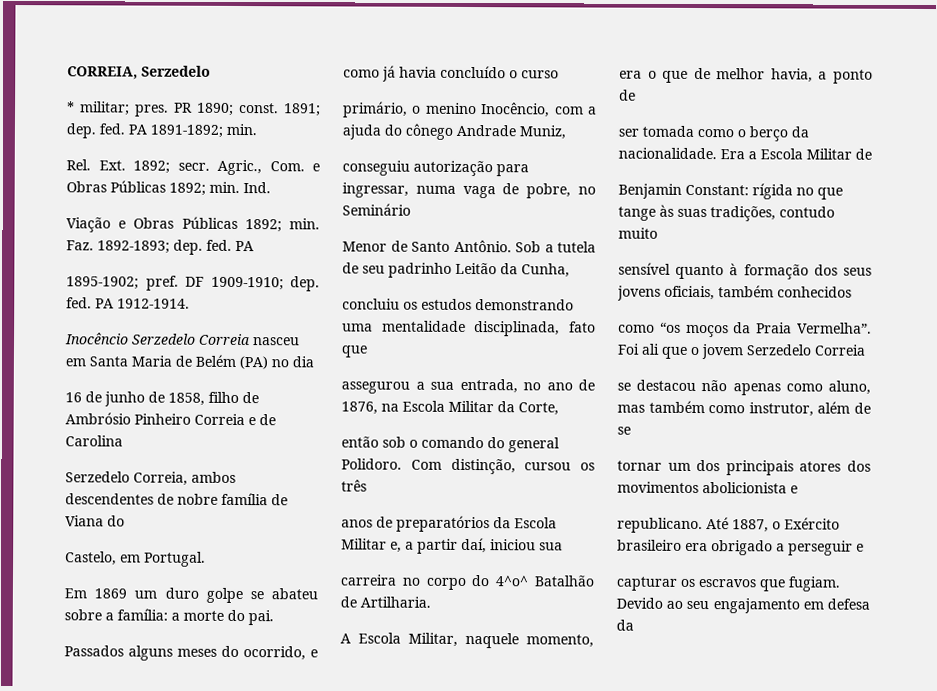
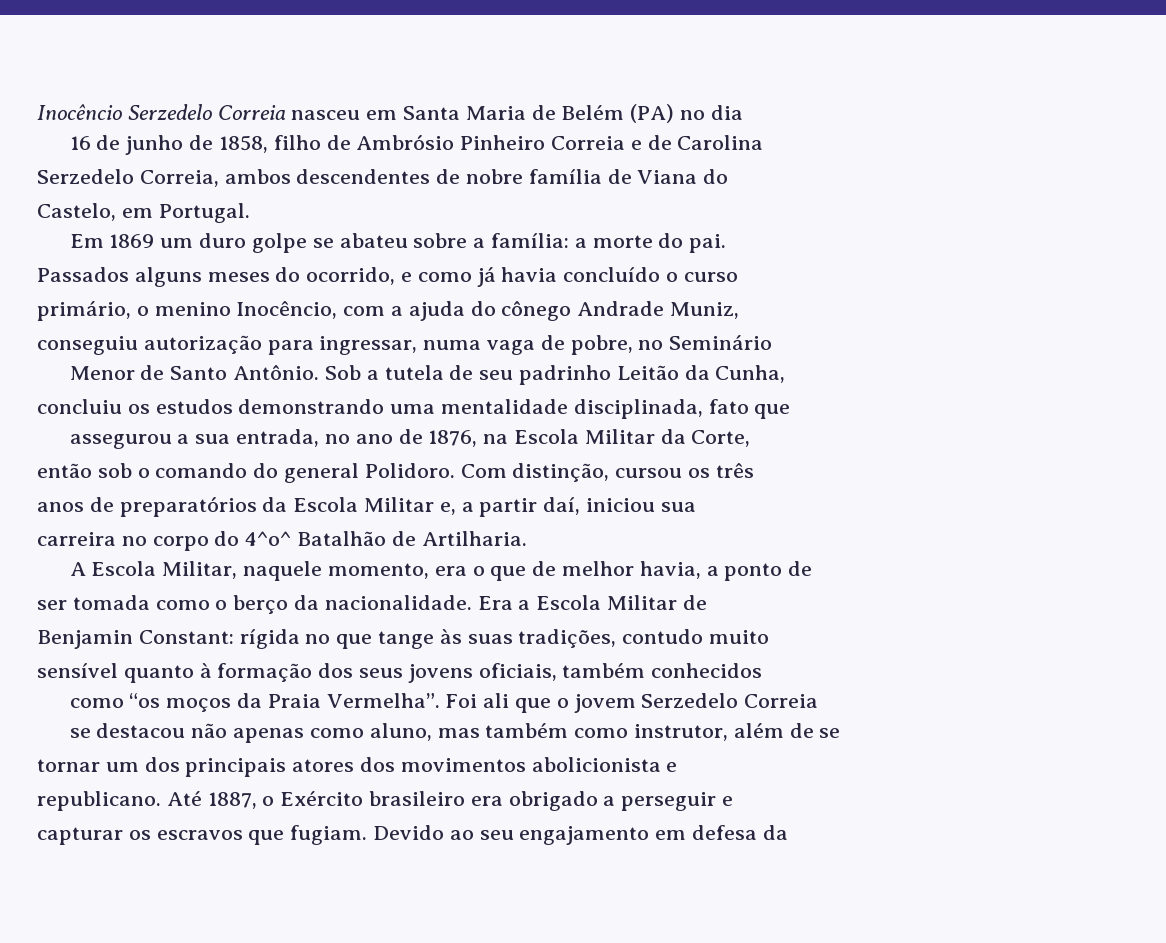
- CORREIA, Serzedelo
- * militar; pres. PR 1890; const. 1891; dep. fed. PA 1891-1892; min.
- Rel. Ext. 1892; secr. Agric., Com. e Obras Públicas 1892; min. Ind.
- Viação e Obras Públicas 1892; min. Faz. 1892-1893; dep. fed. PA
- 1895-1902; pref. DF 1909-1910; dep. fed. PA 1912-1914.

